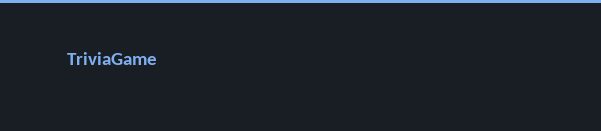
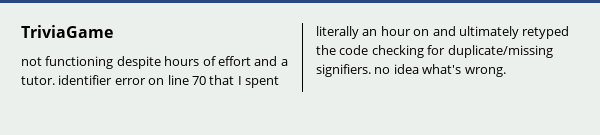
+ not functioning despite hours of effort and a tutor. identifier error on line 70 that I spent literally an hour on and ultimately retyped the code checking for duplicate/missing signifiers. no idea what's wrong.

